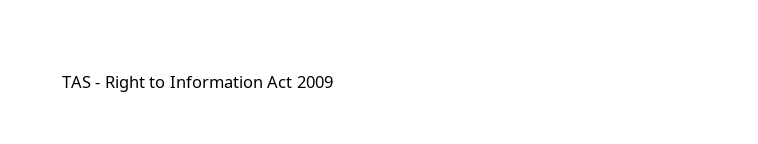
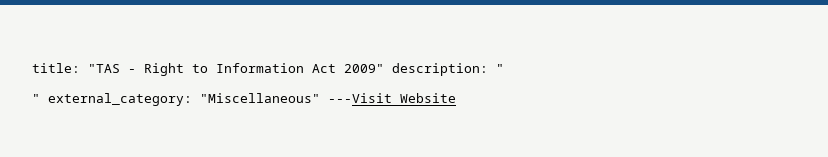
- TAS - Right to Information Act 2009
+ title: "TAS - Right to Information Act 2009" description: "
+ " external_category: "Miscellaneous" ---Visit Website

